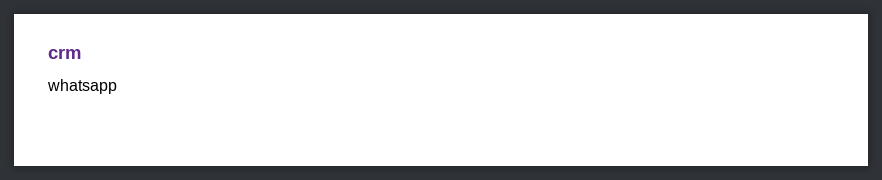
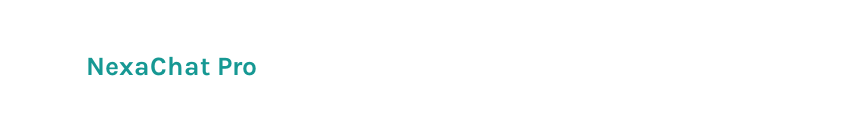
- crm
- whatsapp
+ NexaChat Pro

